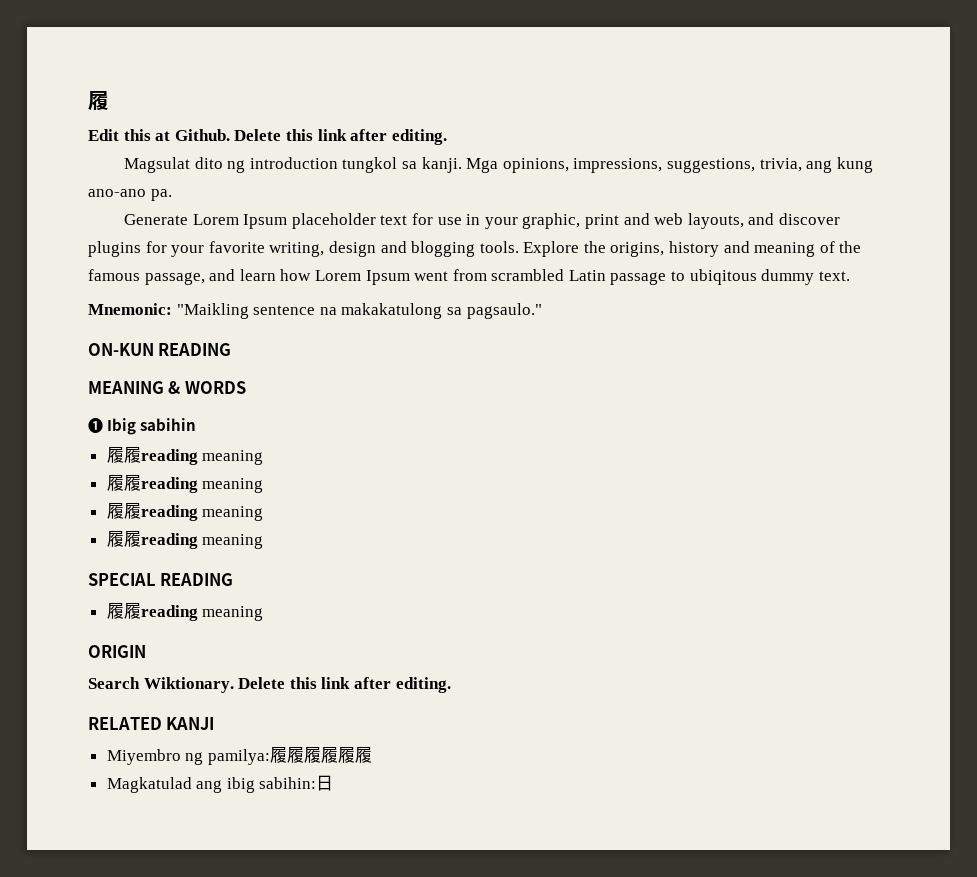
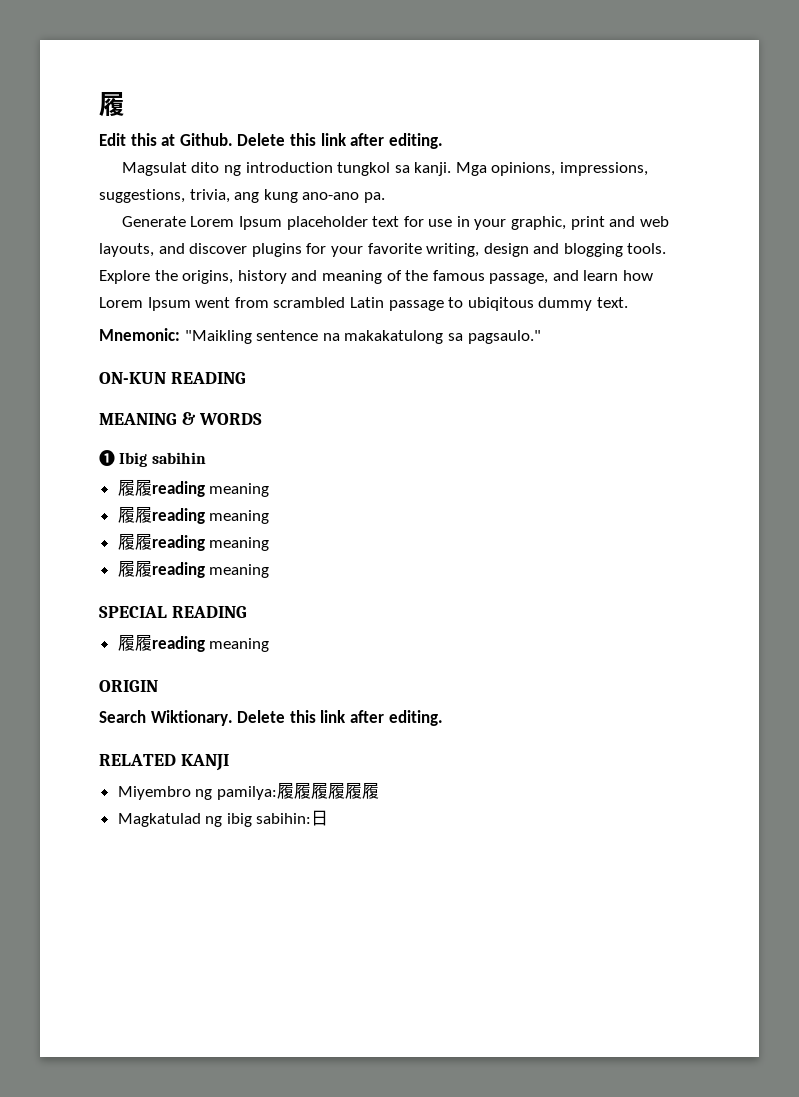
- Magkatulad ang ibig sabihin:日
+ Magkatulad ng ibig sabihin:日

